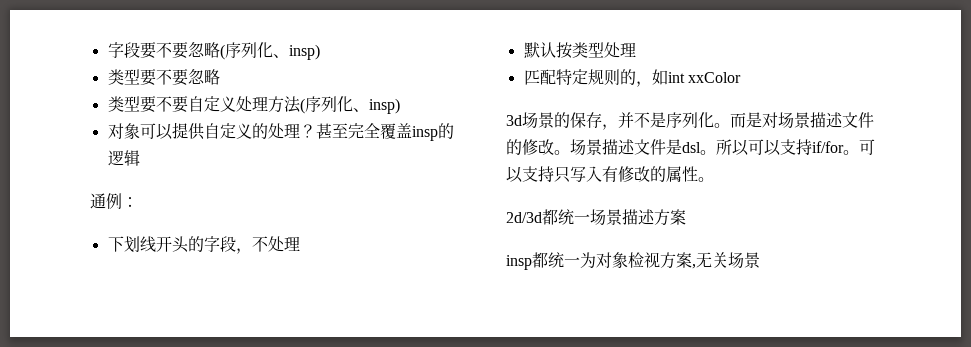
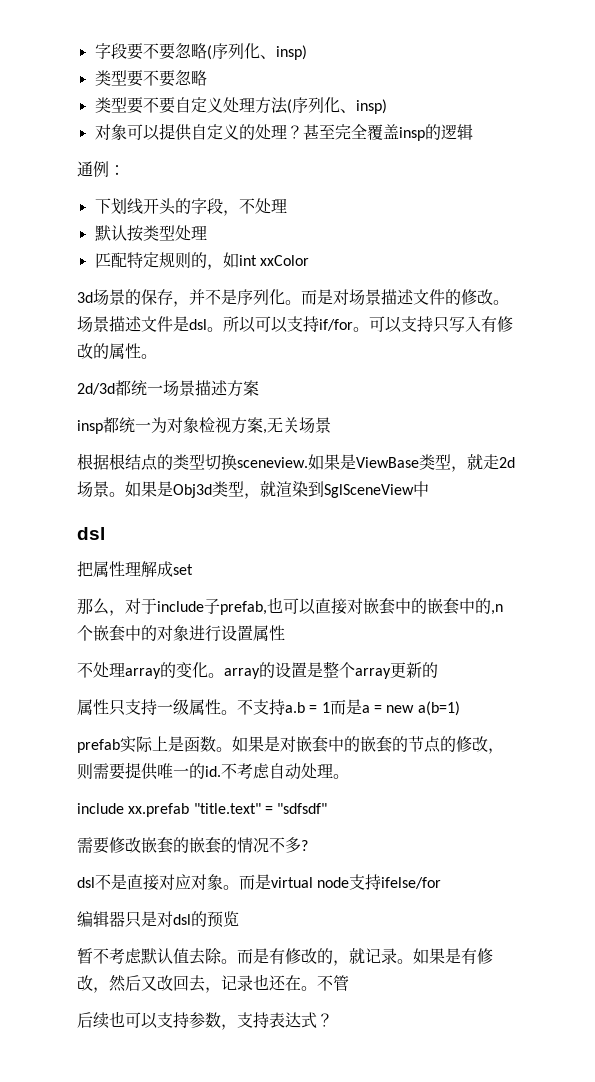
+ 根据根结点的类型切换sceneview.如果是ViewBase类型，就走2d场景。如果是Obj3d类型，就渲染到SglSceneView中
+ dsl
+ 把属性理解成set
+ 那么，对于include子prefab,也可以直接对嵌套中的嵌套中的,n个嵌套中的对象进行设置属性
+ 不处理array的变化。array的设置是整个array更新的
+ 属性只支持一级属性。不支持a.b = 1而是a = new a(b=1)
+ prefab实际上是函数。如果是对嵌套中的嵌套的节点的修改，则需要提供唯一的id.不考虑自动处理。
+ include xx.prefab "title.text" = "sdfsdf"
+ 需要修改嵌套的嵌套的情况不多?
+ dsl不是直接对应对象。而是virtual node支持ifelse/for
+ 编辑器只是对dsl的预览
+ 暂不考虑默认值去除。而是有修改的，就记录。如果是有修改，然后又改回去，记录也还在。不管
+ 后续也可以支持参数，支持表达式？

